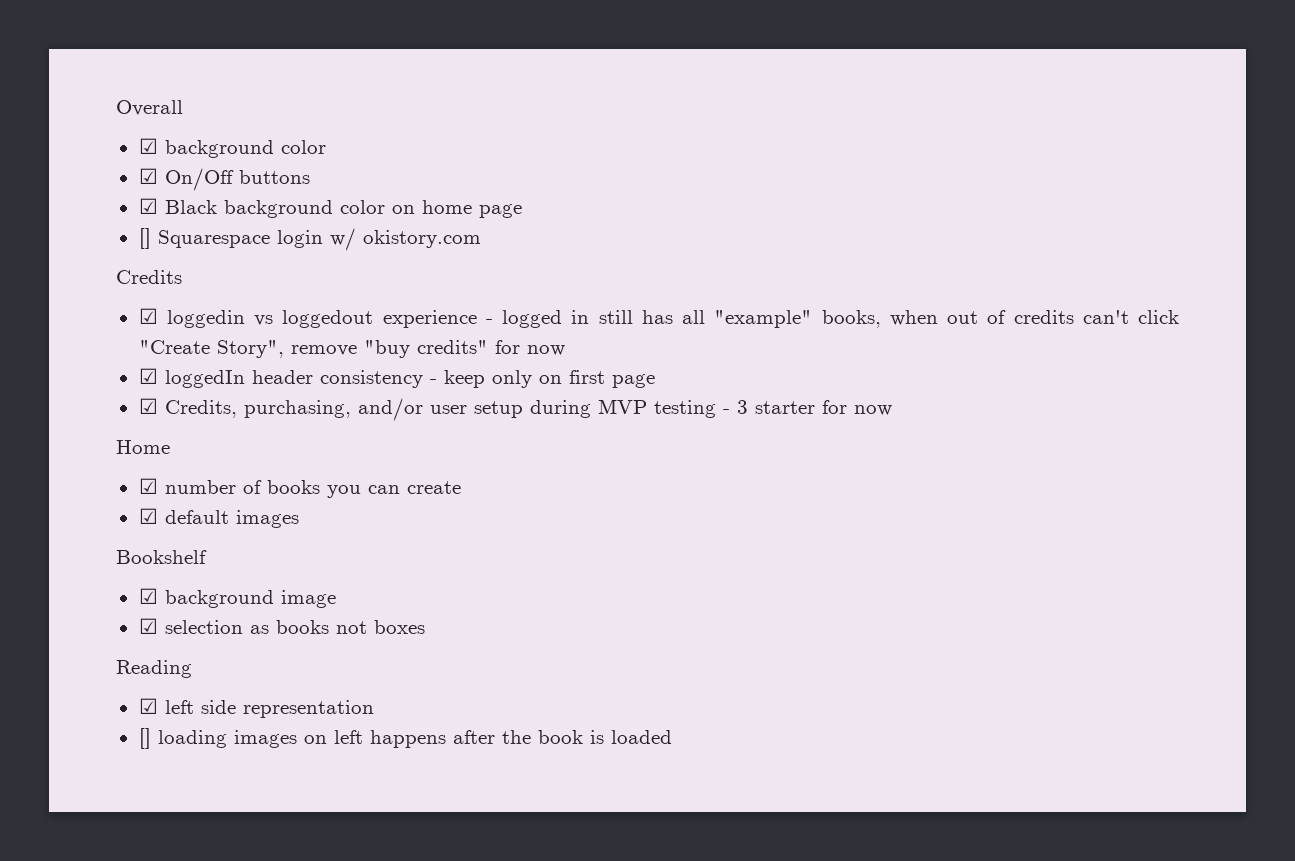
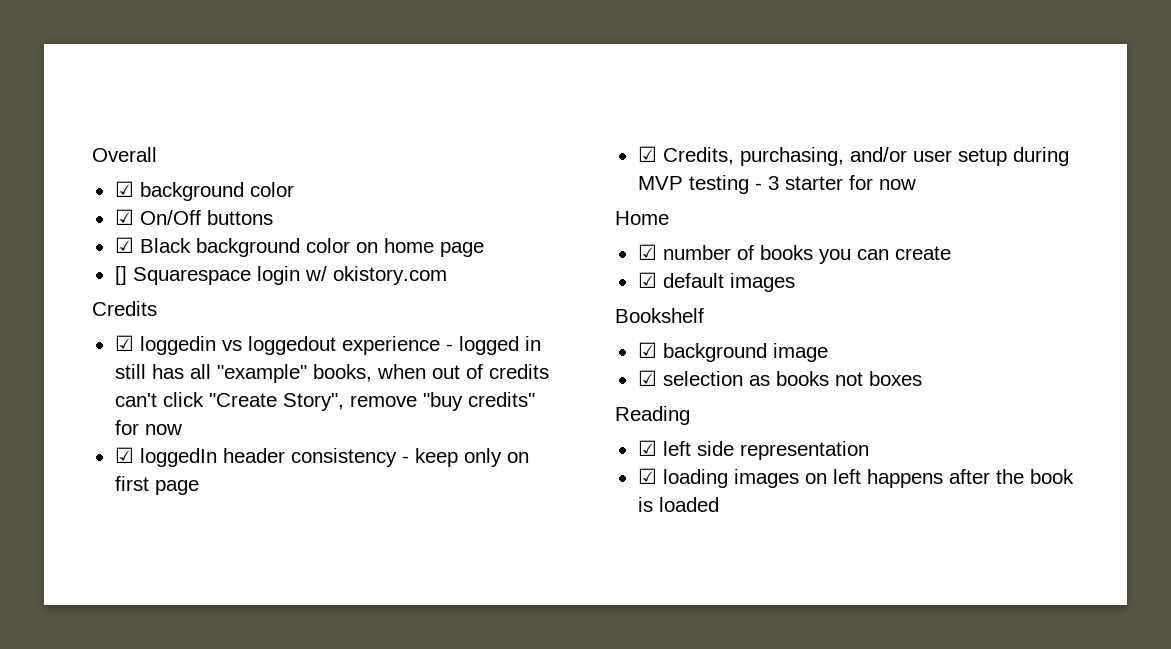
- [] loading images on left happens after the book is loaded
+ ☑ loading images on left happens after the book is loaded

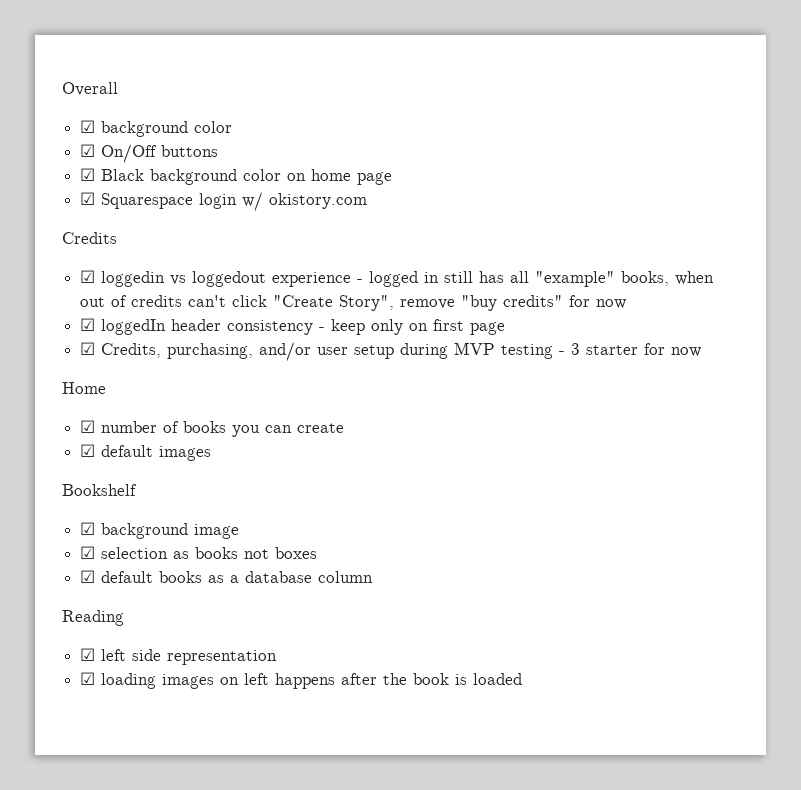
- [] Squarespace login w/ okistory.com
+ ☑ Squarespace login w/ okistory.com
+ ☑ default books as a database column

